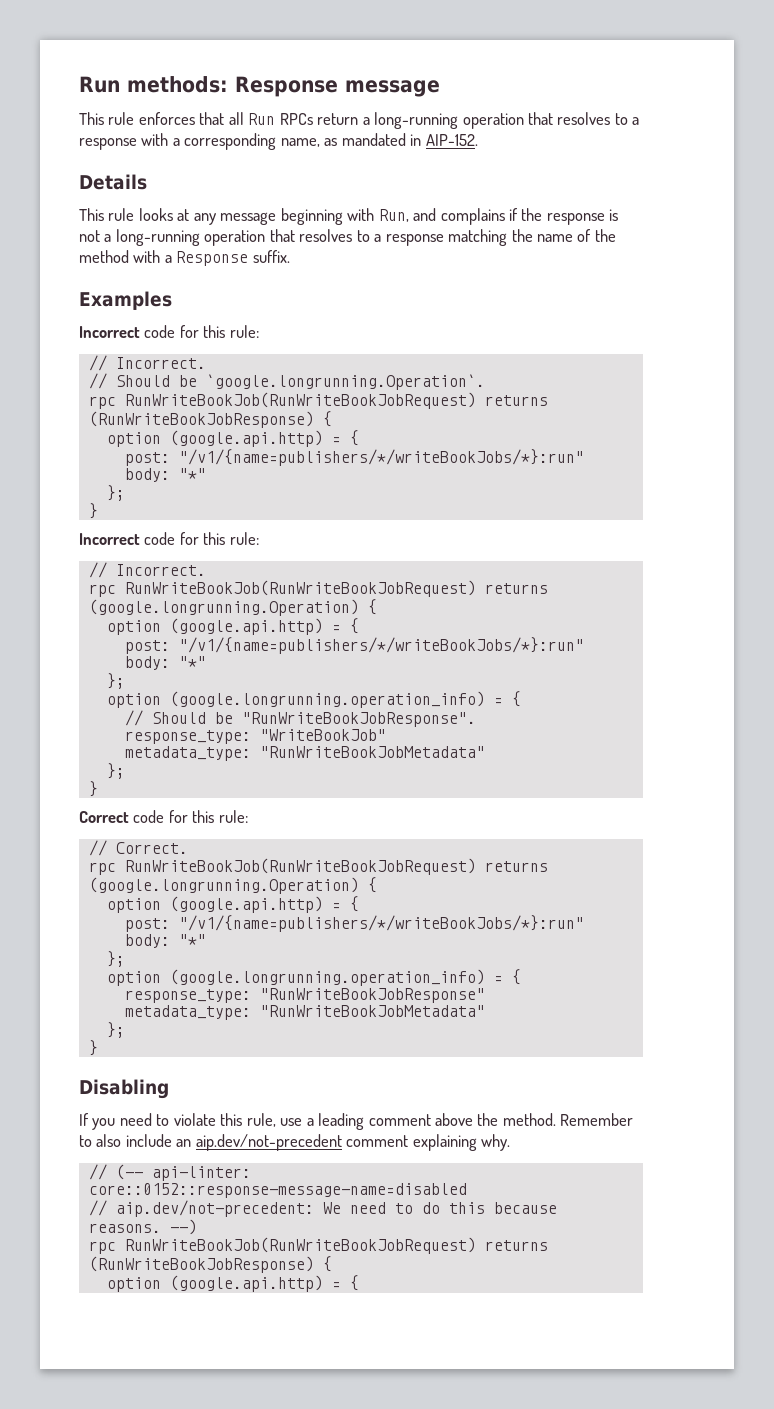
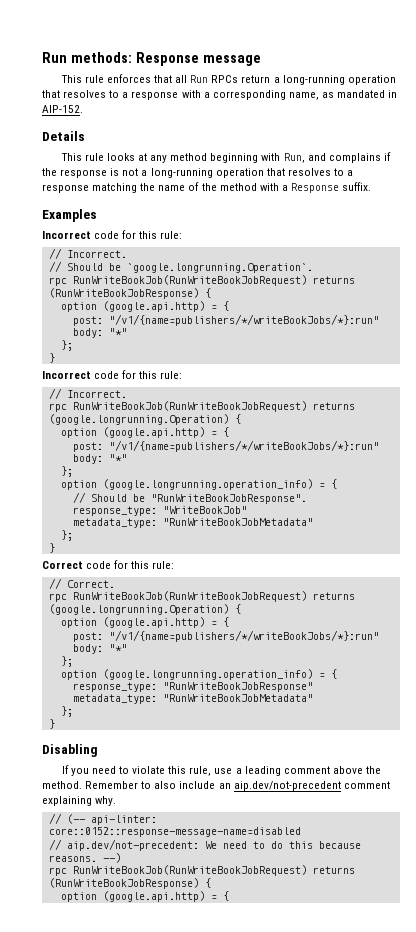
- This rule looks at any message beginning with Run, and complains if the response is not a long-running operation that resolves to a response matching the name of the method with a Response suffix.
+ This rule looks at any method beginning with Run, and complains if the response is not a long-running operation that resolves to a response matching the name of the method with a Response suffix.

